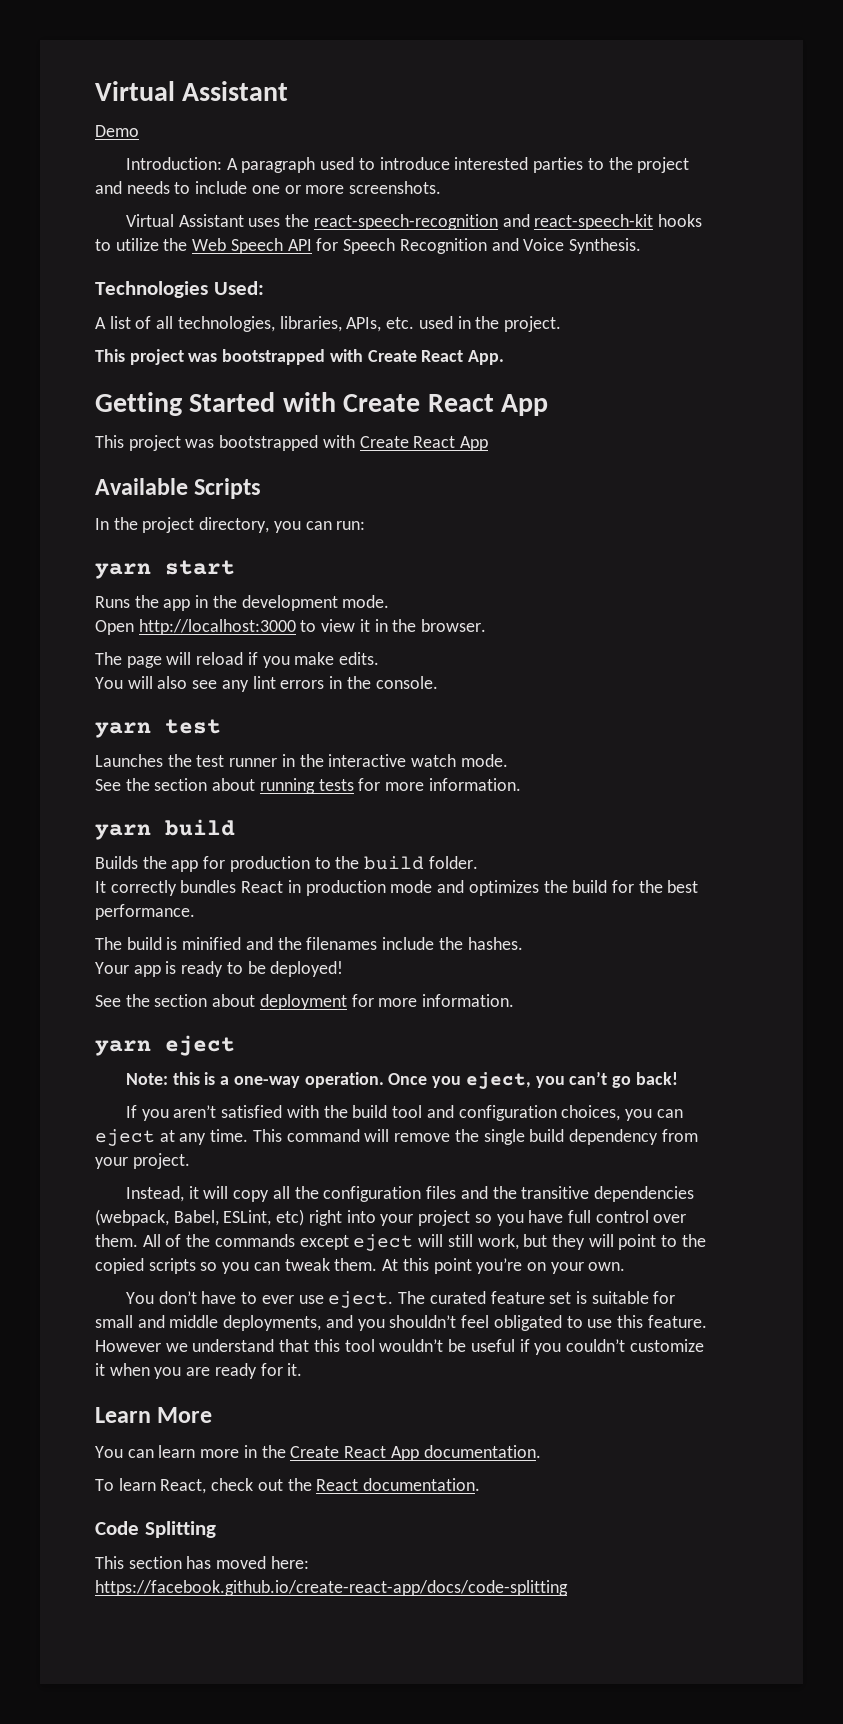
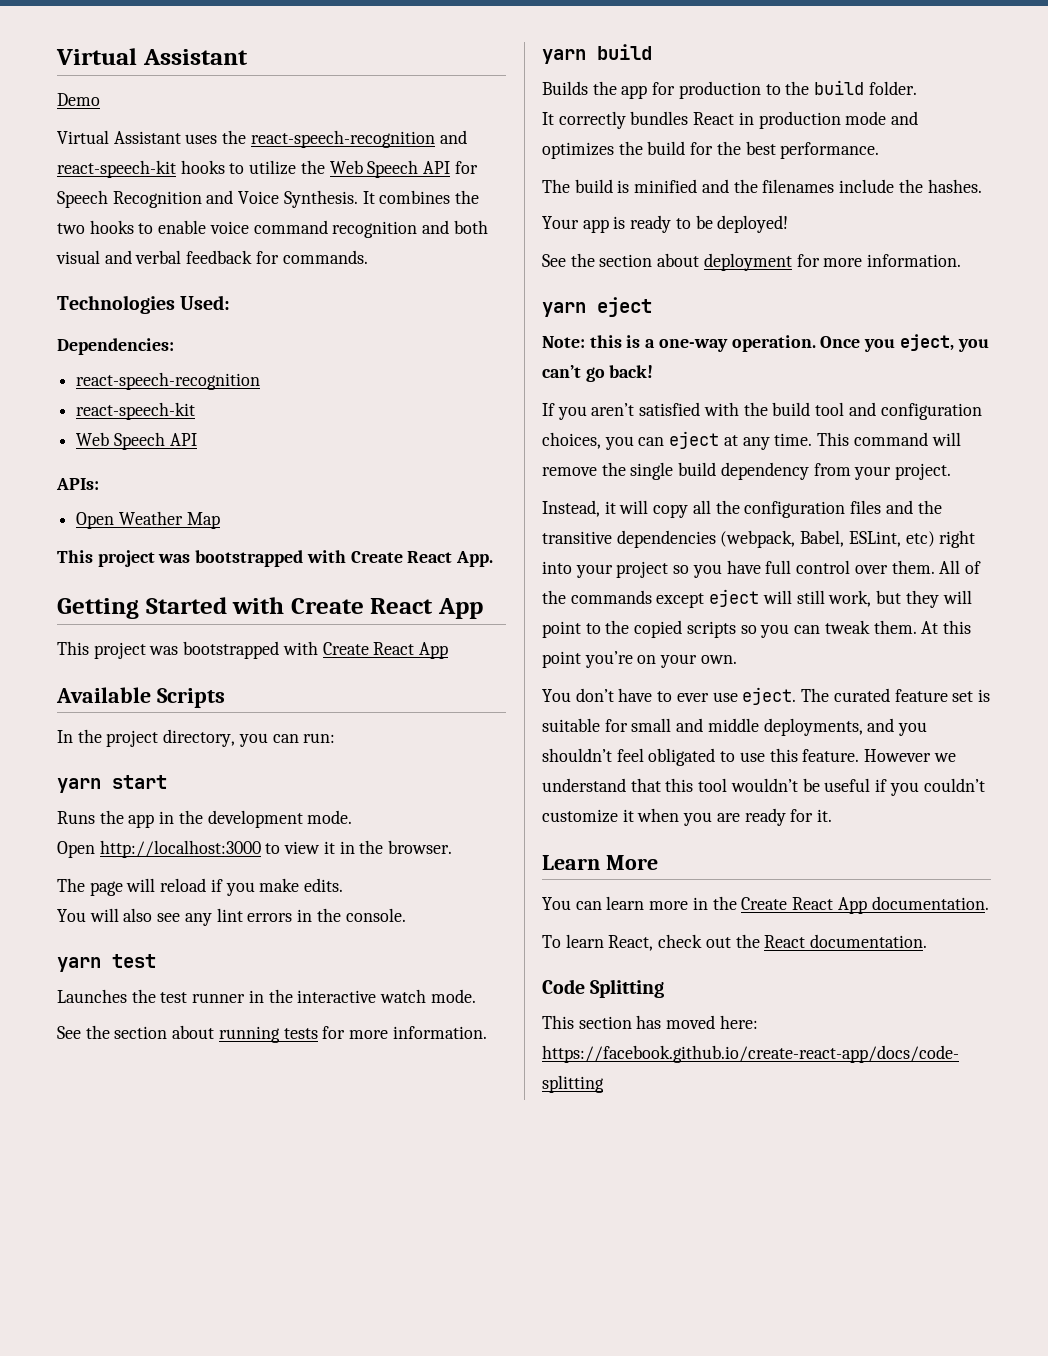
- Introduction: A paragraph used to introduce interested parties to the project and needs to include one or more screenshots.
- Virtual Assistant uses the react-speech-recognition and react-speech-kit hooks to utilize the Web Speech API for Speech Recognition and Voice Synthesis.
+ Virtual Assistant uses the react-speech-recognition and react-speech-kit hooks to utilize the Web Speech API for Speech Recognition and Voice Synthesis. It combines the two hooks to enable voice command recognition and both visual and verbal feedback for commands.
  Technologies Used:
- A list of all technologies, libraries, APIs, etc. used in the project.
+ Dependencies:
+ react-speech-recognition
+ react-speech-kit
+ Web Speech API
+ APIs:
+ Open Weather Map

